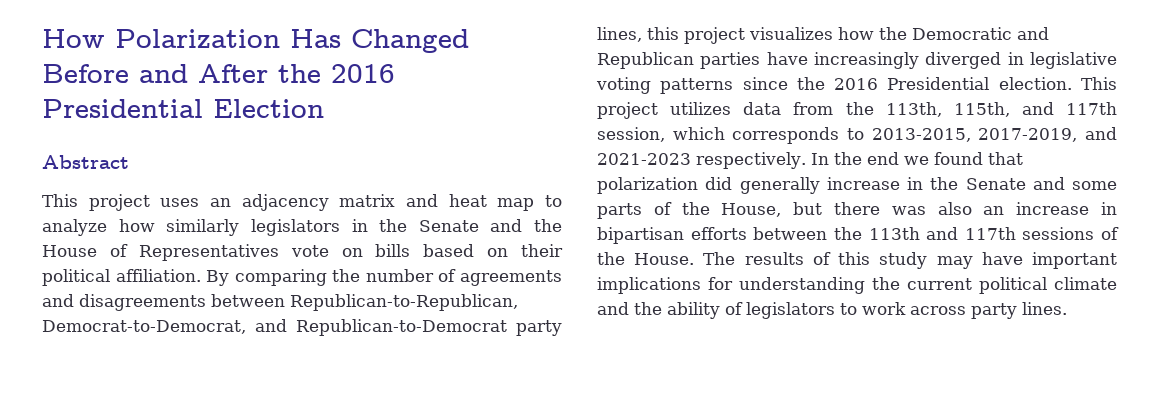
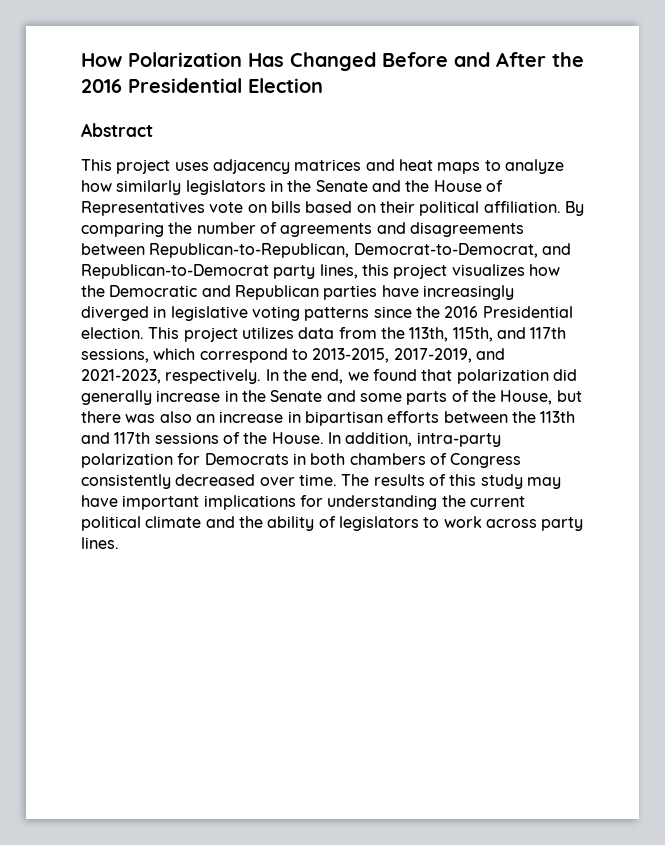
- This project uses an adjacency matrix and heat map to analyze how similarly legislators in the Senate and the House of Representatives vote on bills based on their political affiliation.
+ This project uses adjacency matrices and heat maps to analyze how similarly legislators in the Senate and the House of Representatives vote on bills based on their political affiliation.
- This project utilizes data from the 113th, 115th, and 117th session, which corresponds to 2013-2015, 2017-2019, and 2021-2023 respectively.
+ This project utilizes data from the 113th, 115th, and 117th sessions, which correspond to 2013-2015, 2017-2019, and 2021-2023, respectively.
- In the end we found that polarization did generally increase in the Senate and some parts of the House, but there was also an increase in bipartisan efforts between the 113th and 117th sessions of the House.
+ In the end, we found that polarization did generally increase in the Senate and some parts of the House, but there was also an increase in bipartisan efforts between the 113th and 117th sessions of the House.
+ In addition, intra-party polarization for Democrats in both chambers of Congress consistently decreased over time.

